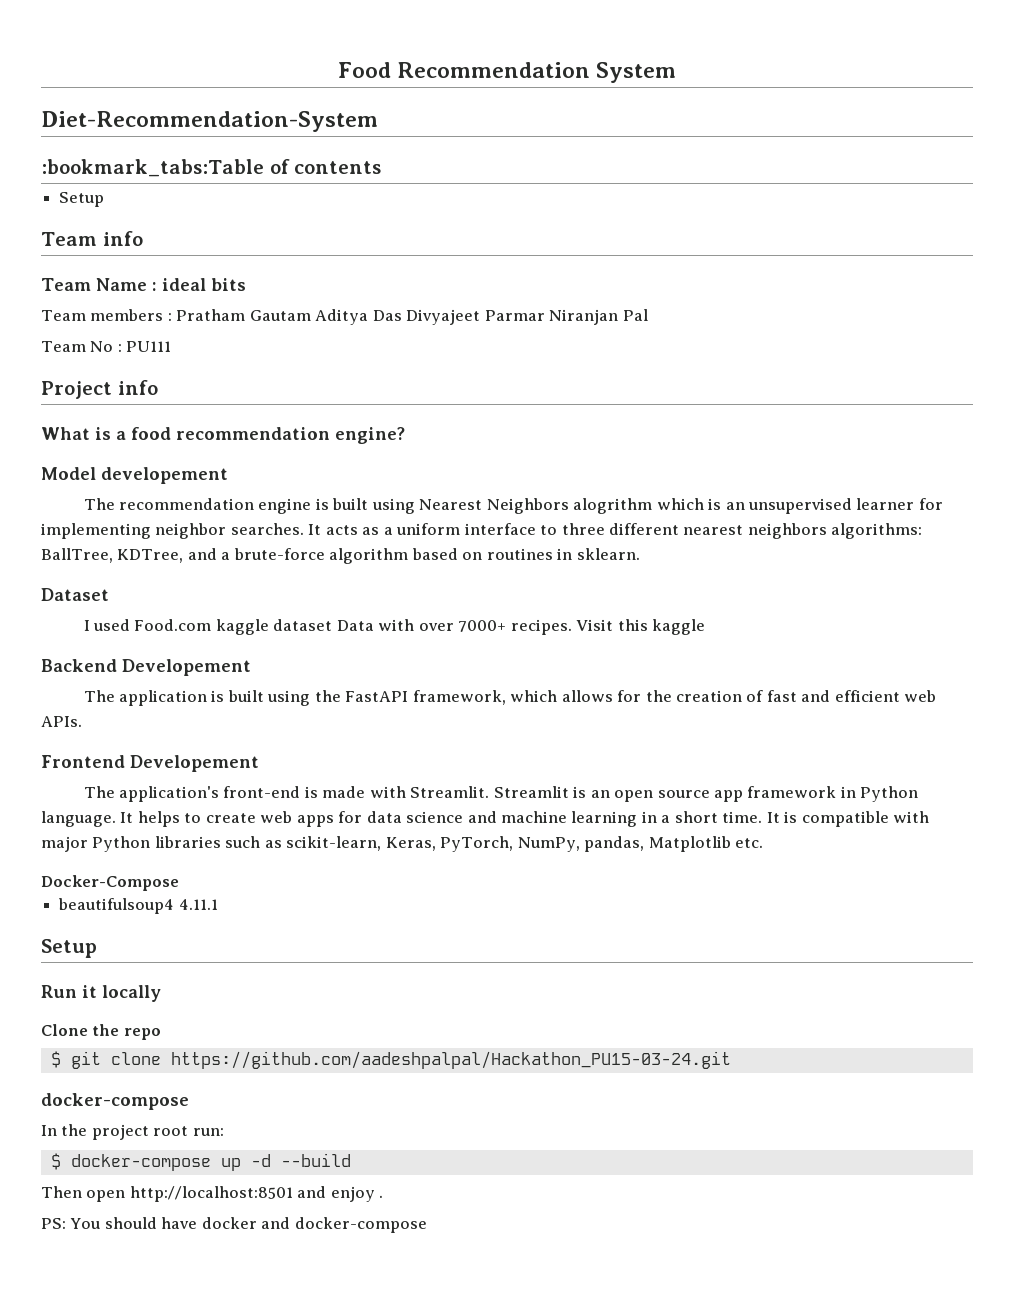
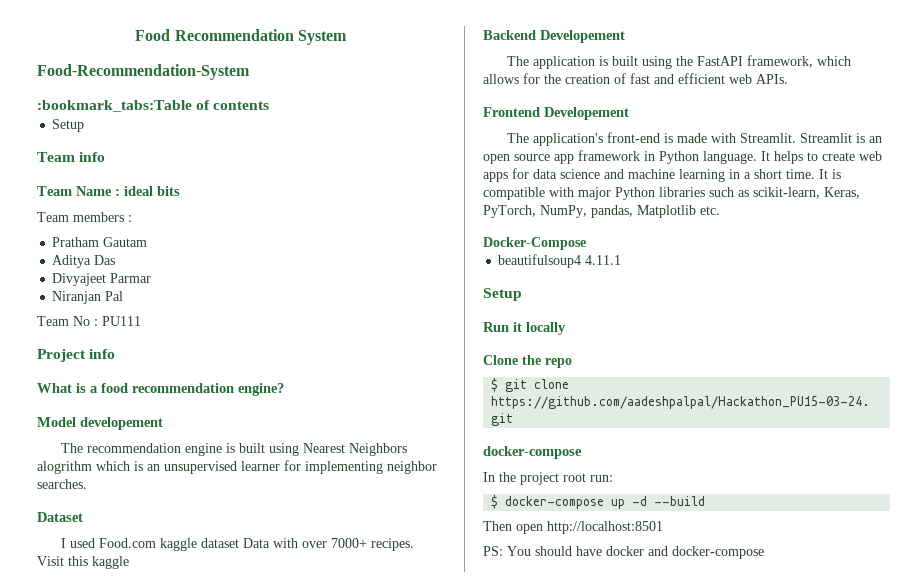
- Diet-Recommendation-System
+ Food-Recommendation-System
- Team members : Pratham Gautam Aditya Das Divyajeet Parmar Niranjan Pal
+ Team members :
+ Pratham Gautam
+ Aditya Das
+ Divyajeet Parmar
+ Niranjan Pal
- It acts as a uniform interface to three different nearest neighbors algorithms: BallTree, KDTree, and a brute-force algorithm based on routines in sklearn.
- Then open http://localhost:8501 and enjoy .
+ Then open http://localhost:8501

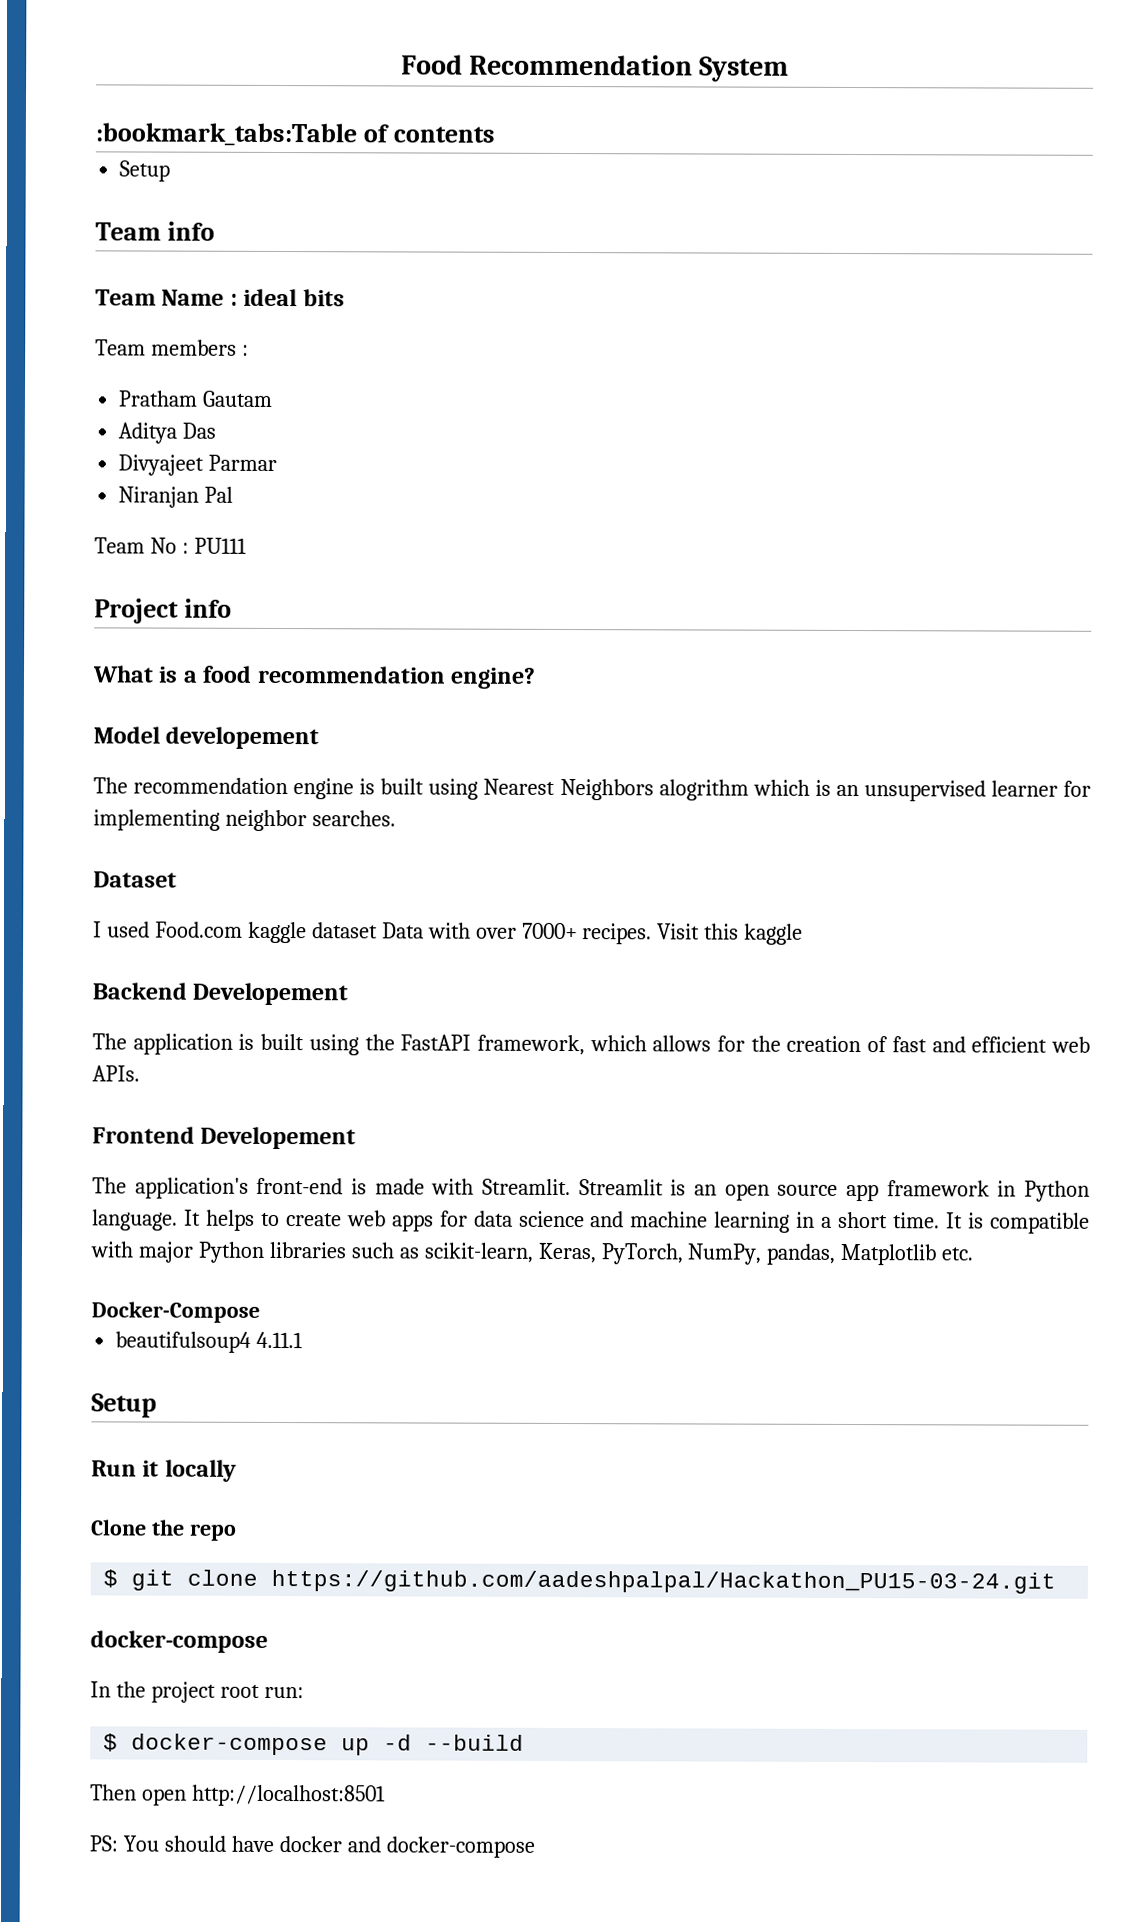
- Food-Recommendation-System

